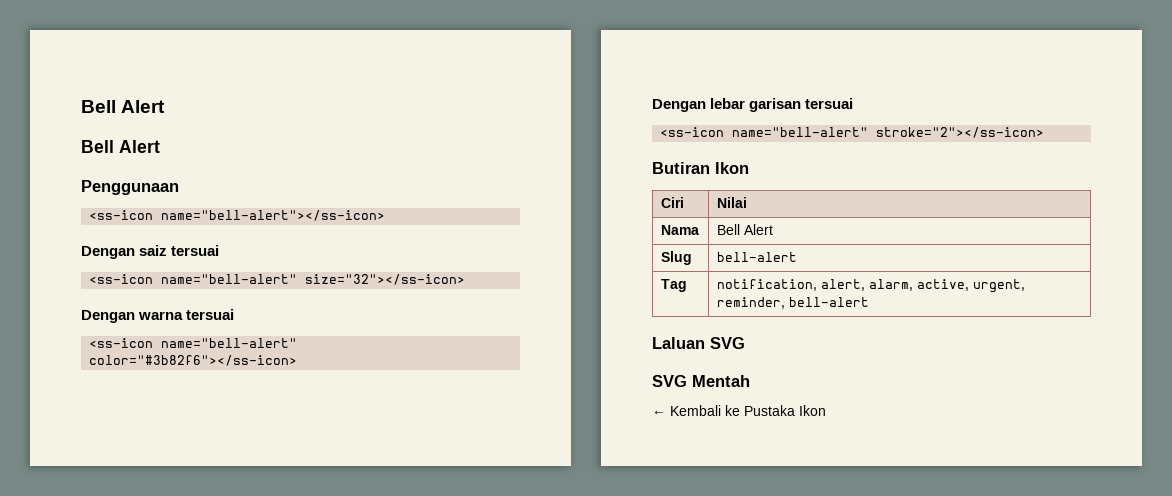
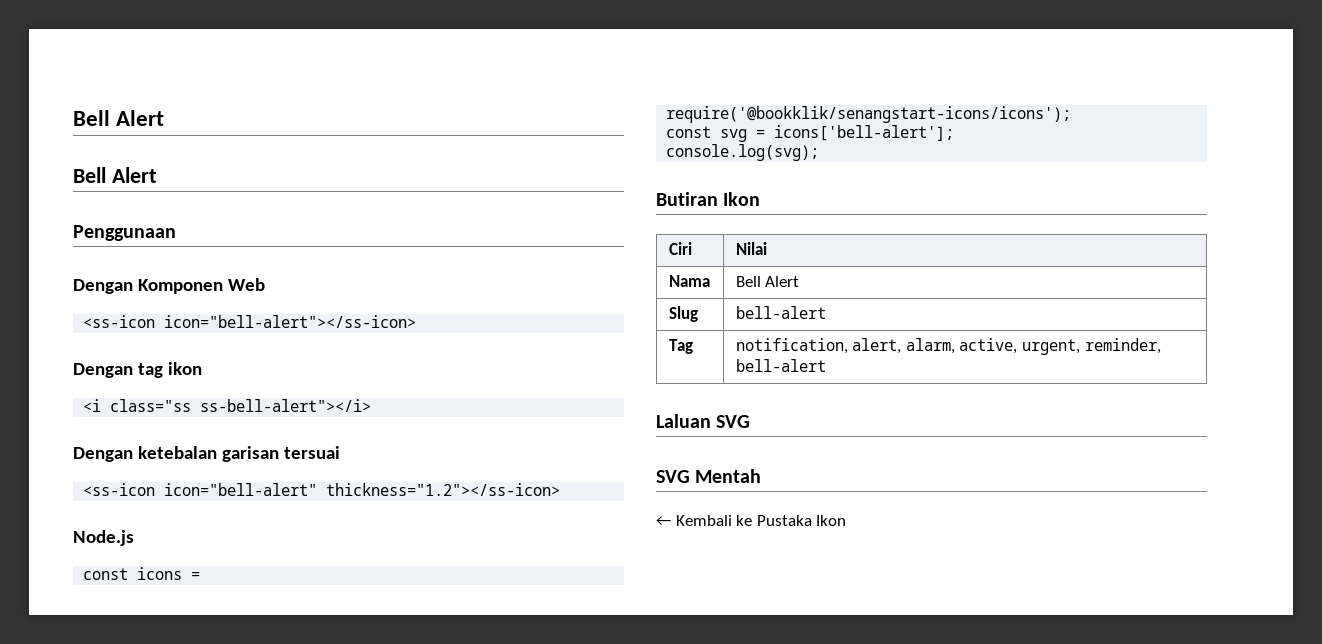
- <ss-icon name="bell-alert"></ss-icon>
- Dengan saiz tersuai
- <ss-icon name="bell-alert" size="32"></ss-icon>
- Dengan warna tersuai
- <ss-icon name="bell-alert" color="#3b82f6"></ss-icon>
- Dengan lebar garisan tersuai
- <ss-icon name="bell-alert" stroke="2"></ss-icon>
+ Dengan Komponen Web
+ <ss-icon icon="bell-alert"></ss-icon>
+ Dengan tag ikon
+ <i class="ss ss-bell-alert"></i>
+ Dengan ketebalan garisan tersuai
+ <ss-icon icon="bell-alert" thickness="1.2"></ss-icon>
+ Node.js
+ const icons = require('@bookklik/senangstart-icons/icons');
+ const svg = icons['bell-alert'];
+ console.log(svg);

